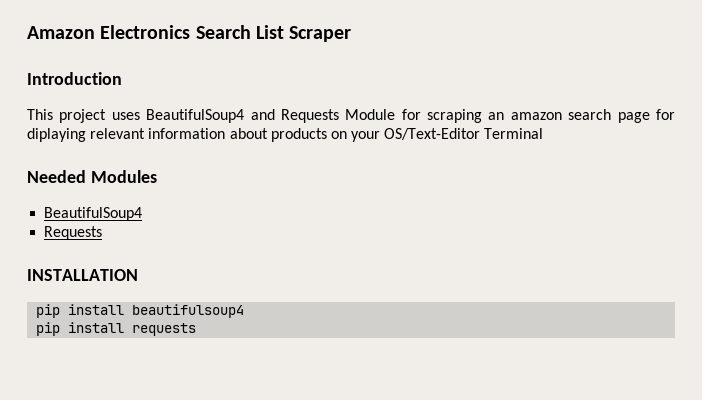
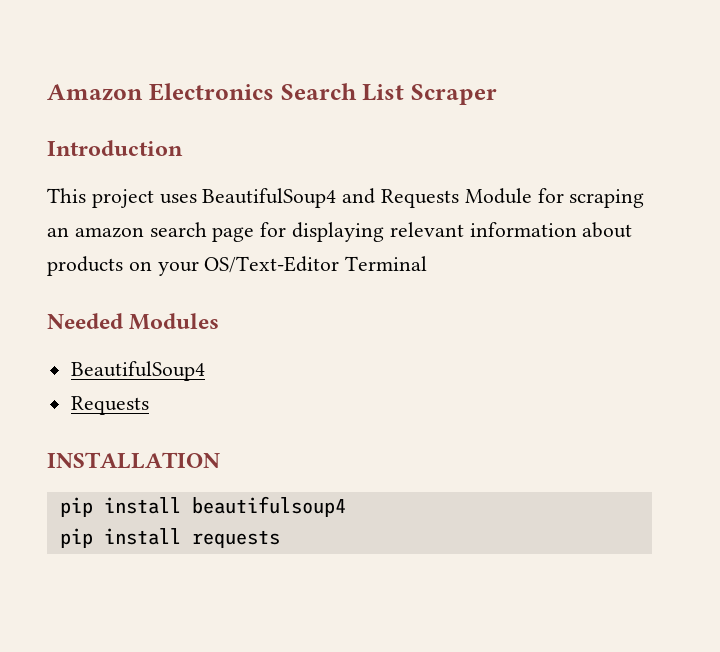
- This project uses BeautifulSoup4 and Requests Module for scraping an amazon search page for diplaying relevant information about products on your OS/Text-Editor Terminal
+ This project uses BeautifulSoup4 and Requests Module for scraping an amazon search page for displaying relevant information about products on your OS/Text-Editor Terminal

